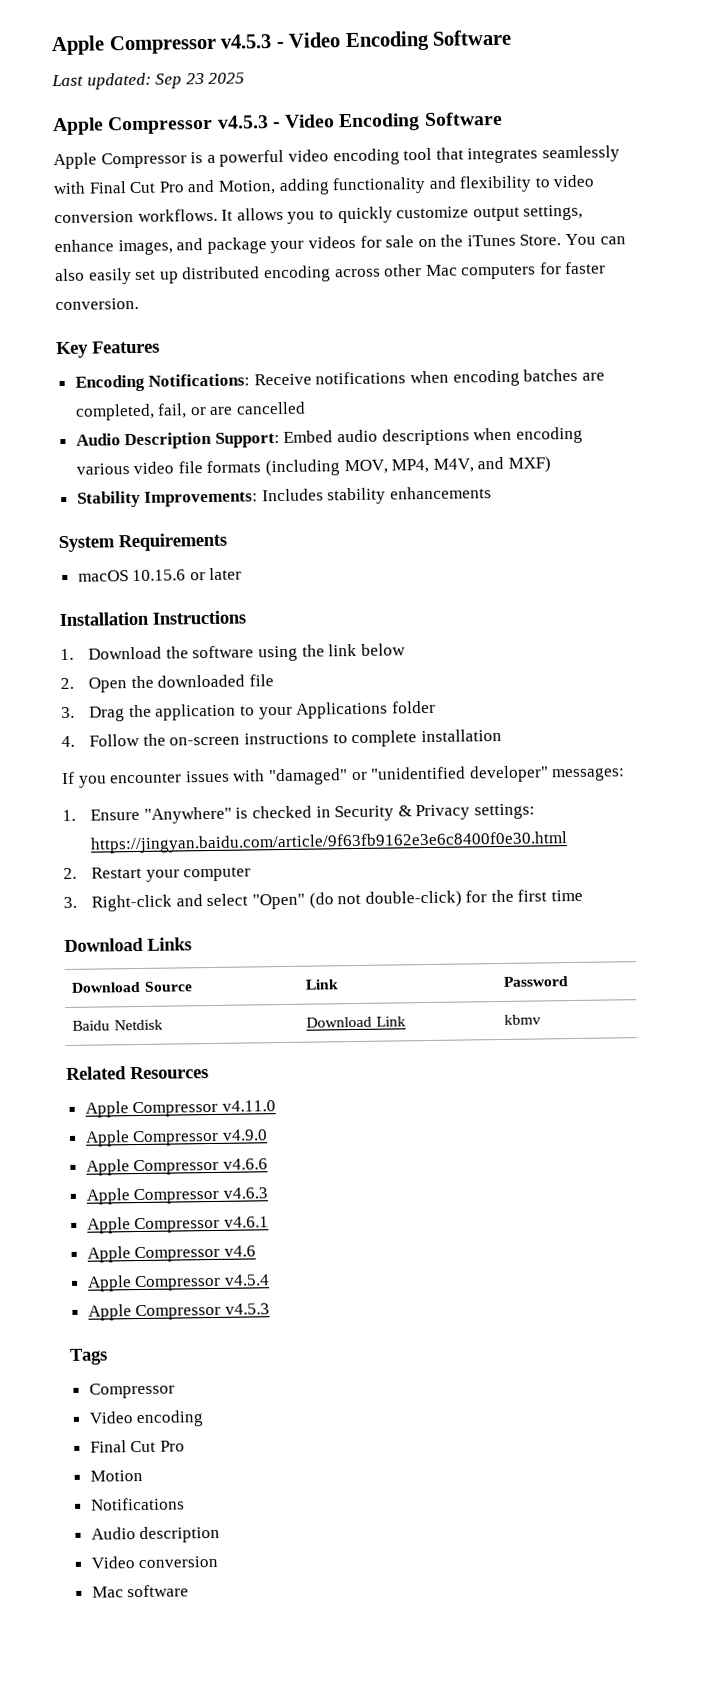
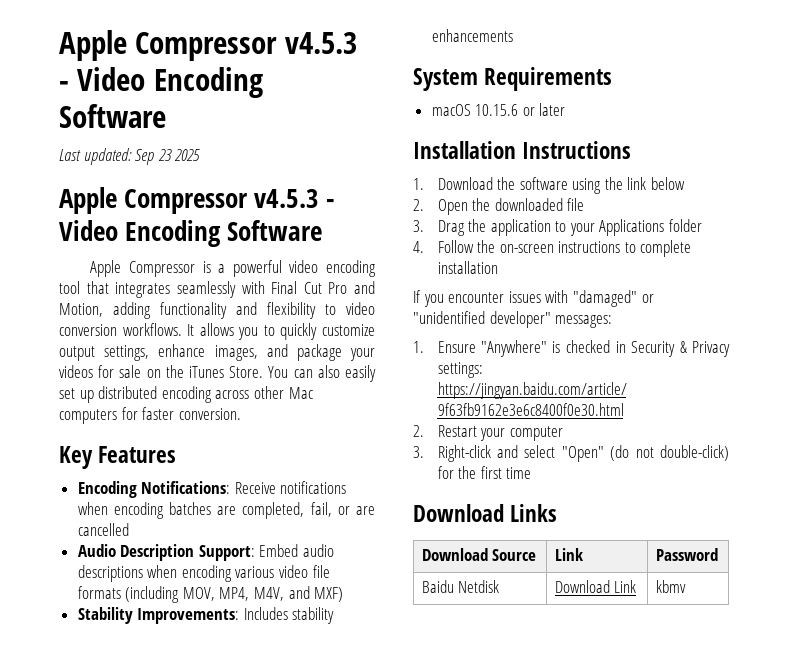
- Related Resources
- Apple Compressor v4.11.0
- Apple Compressor v4.9.0
- Apple Compressor v4.6.6
- Apple Compressor v4.6.3
- Apple Compressor v4.6.1
- Apple Compressor v4.6
- Apple Compressor v4.5.4
- Apple Compressor v4.5.3
- Tags
- Compressor
- Video encoding
- Final Cut Pro
- Motion
- Notifications
- Audio description
- Video conversion
- Mac software

